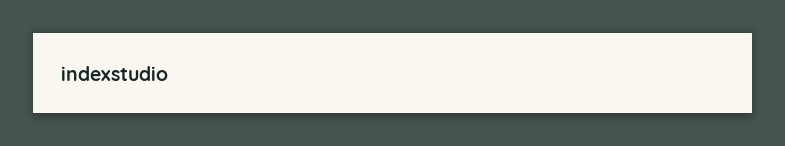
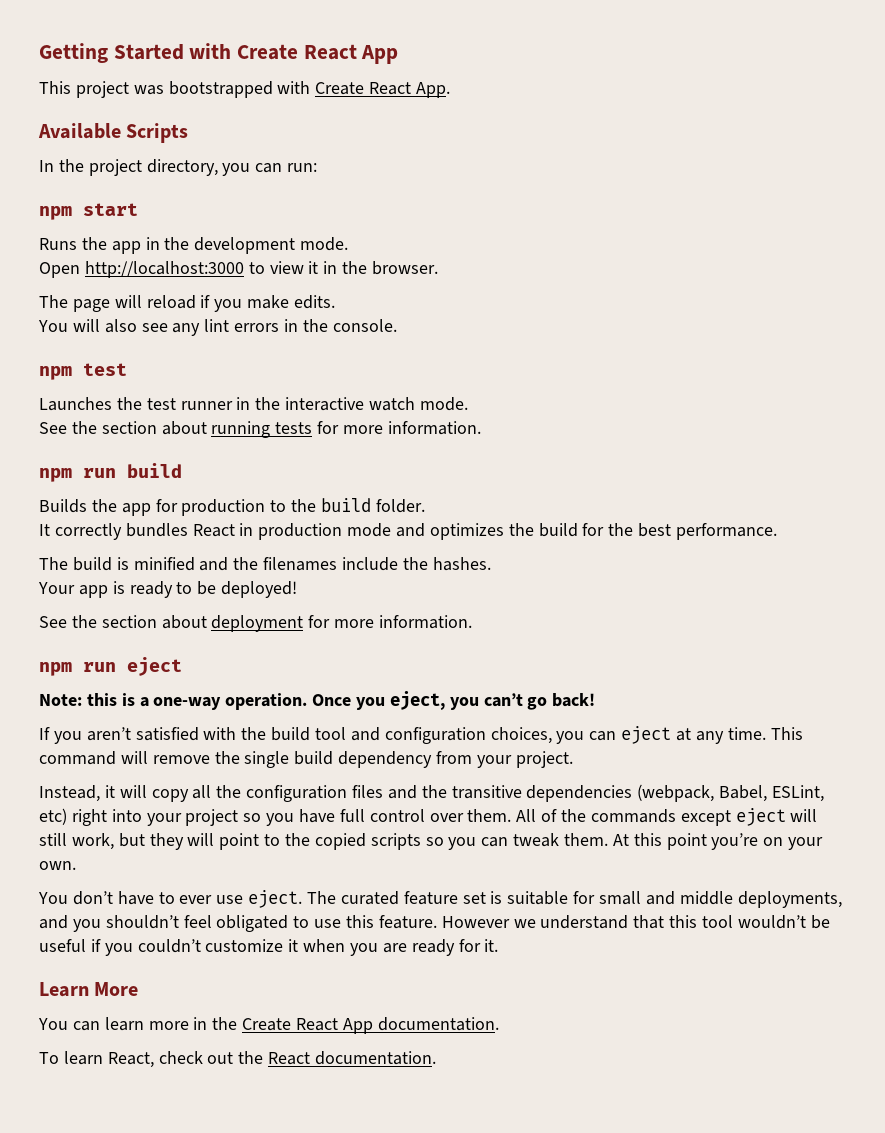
- indexstudio
+ Getting Started with Create React App
+ This project was bootstrapped with Create React App.
+ Available Scripts
+ In the project directory, you can run:
+ npm start
+ Runs the app in the development mode.
+ Open http://localhost:3000 to view it in the browser.
+ The page will reload if you make edits.
+ You will also see any lint errors in the console.
+ npm test
+ Launches the test runner in the interactive watch mode.
+ See the section about running tests for more information.
+ npm run build
+ Builds the app for production to the build folder.
+ It correctly bundles React in production mode and optimizes the build for the best performance.
+ The build is minified and the filenames include the hashes.
+ Your app is ready to be deployed!
+ See the section about deployment for more information.
+ npm run eject
+ Note: this is a one-way operation. Once you eject, you can’t go back!
+ If you aren’t satisfied with the build tool and configuration choices, you can eject at any time. This command will remove the single build dependency from your project.
+ Instead, it will copy all the configuration files and the transitive dependencies (webpack, Babel, ESLint, etc) right into your project so you have full control over them. All of the commands except eject will still work, but they will point to the copied scripts so you can tweak them. At this point you’re on your own.
+ You don’t have to ever use eject. The curated feature set is suitable for small and middle deployments, and you shouldn’t feel obligated to use this feature. However we understand that this tool wouldn’t be useful if you couldn’t customize it when you are ready for it.
+ Learn More
+ You can learn more in the Create React App documentation.
+ To learn React, check out the React documentation.

